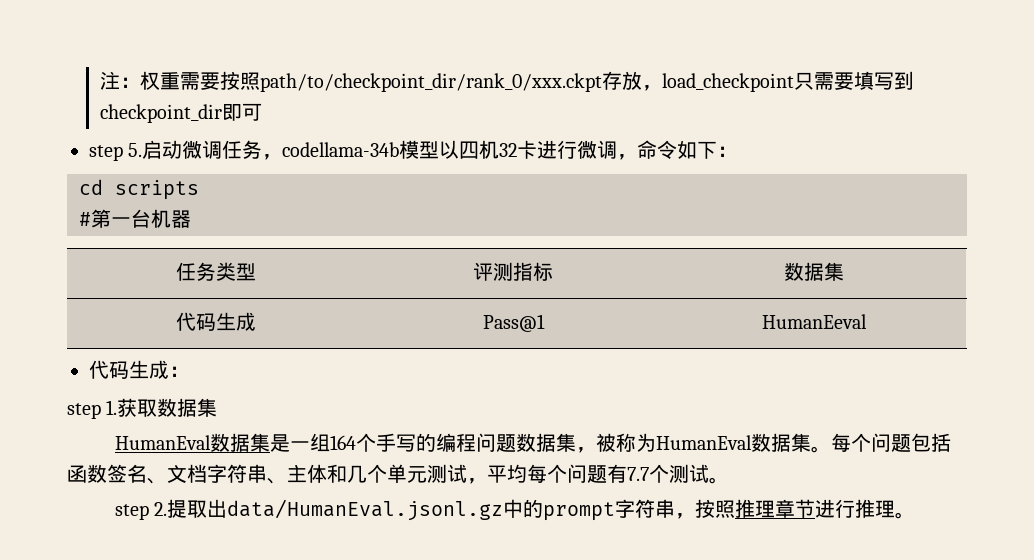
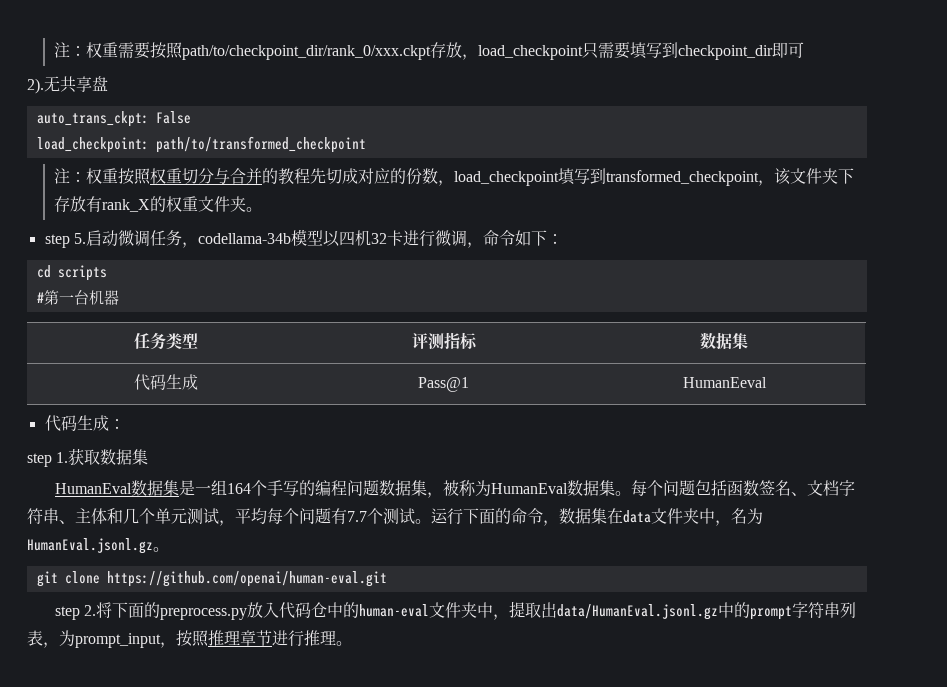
+ 2).无共享盘
+ auto_trans_ckpt: False
+ load_checkpoint: path/to/transformed_checkpoint
+ 注：权重按照权重切分与合并的教程先切成对应的份数，load_checkpoint填写到transformed_checkpoint，该文件夹下存放有rank_X的权重文件夹。
- 每个问题包括函数签名、文档字符串、主体和几个单元测试，平均每个问题有7.7个测试。
- step 2.提取出data/HumanEval.jsonl.gz中的prompt字符串，按照推理章节进行推理。
+ 每个问题包括函数签名、文档字符串、主体和几个单元测试，平均每个问题有7.7个测试。运行下面的命令，数据集在data文件夹中，名为HumanEval.jsonl.gz。
+ git clone https://github.com/openai/human-eval.git
+ step 2.将下面的preprocess.py放入代码仓中的human-eval文件夹中，提取出data/HumanEval.jsonl.gz中的prompt字符串列表，为prompt_input，按照推理章节进行推理。

